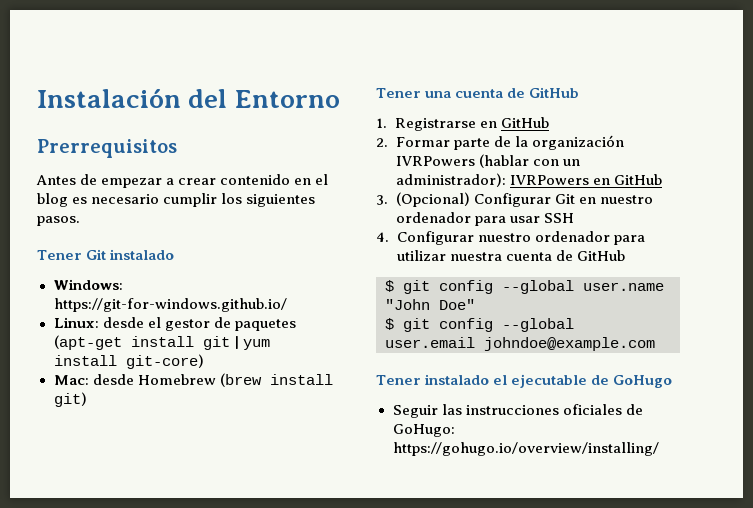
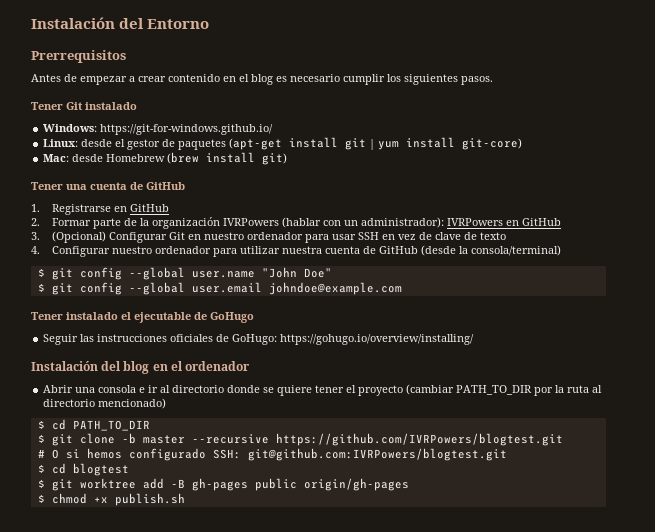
- 3. (Opcional) Configurar Git en nuestro ordenador para usar SSH
+ 3. (Opcional) Configurar Git en nuestro ordenador para usar SSH en vez de clave de texto
- 4. Configurar nuestro ordenador para utilizar nuestra cuenta de GitHub
+ 4. Configurar nuestro ordenador para utilizar nuestra cuenta de GitHub (desde la consola/terminal)
+ Instalación del blog en el ordenador
+ Abrir una consola e ir al directorio donde se quiere tener el proyecto (cambiar PATH_TO_DIR por la ruta al directorio mencionado)
+ $ cd PATH_TO_DIR
+ $ git clone -b master --recursive https://github.com/IVRPowers/blogtest.git
+ # O si hemos configurado SSH: git@github.com:IVRPowers/blogtest.git
+ $ cd blogtest
+ $ git worktree add -B gh-pages public origin/gh-pages
+ $ chmod +x publish.sh

